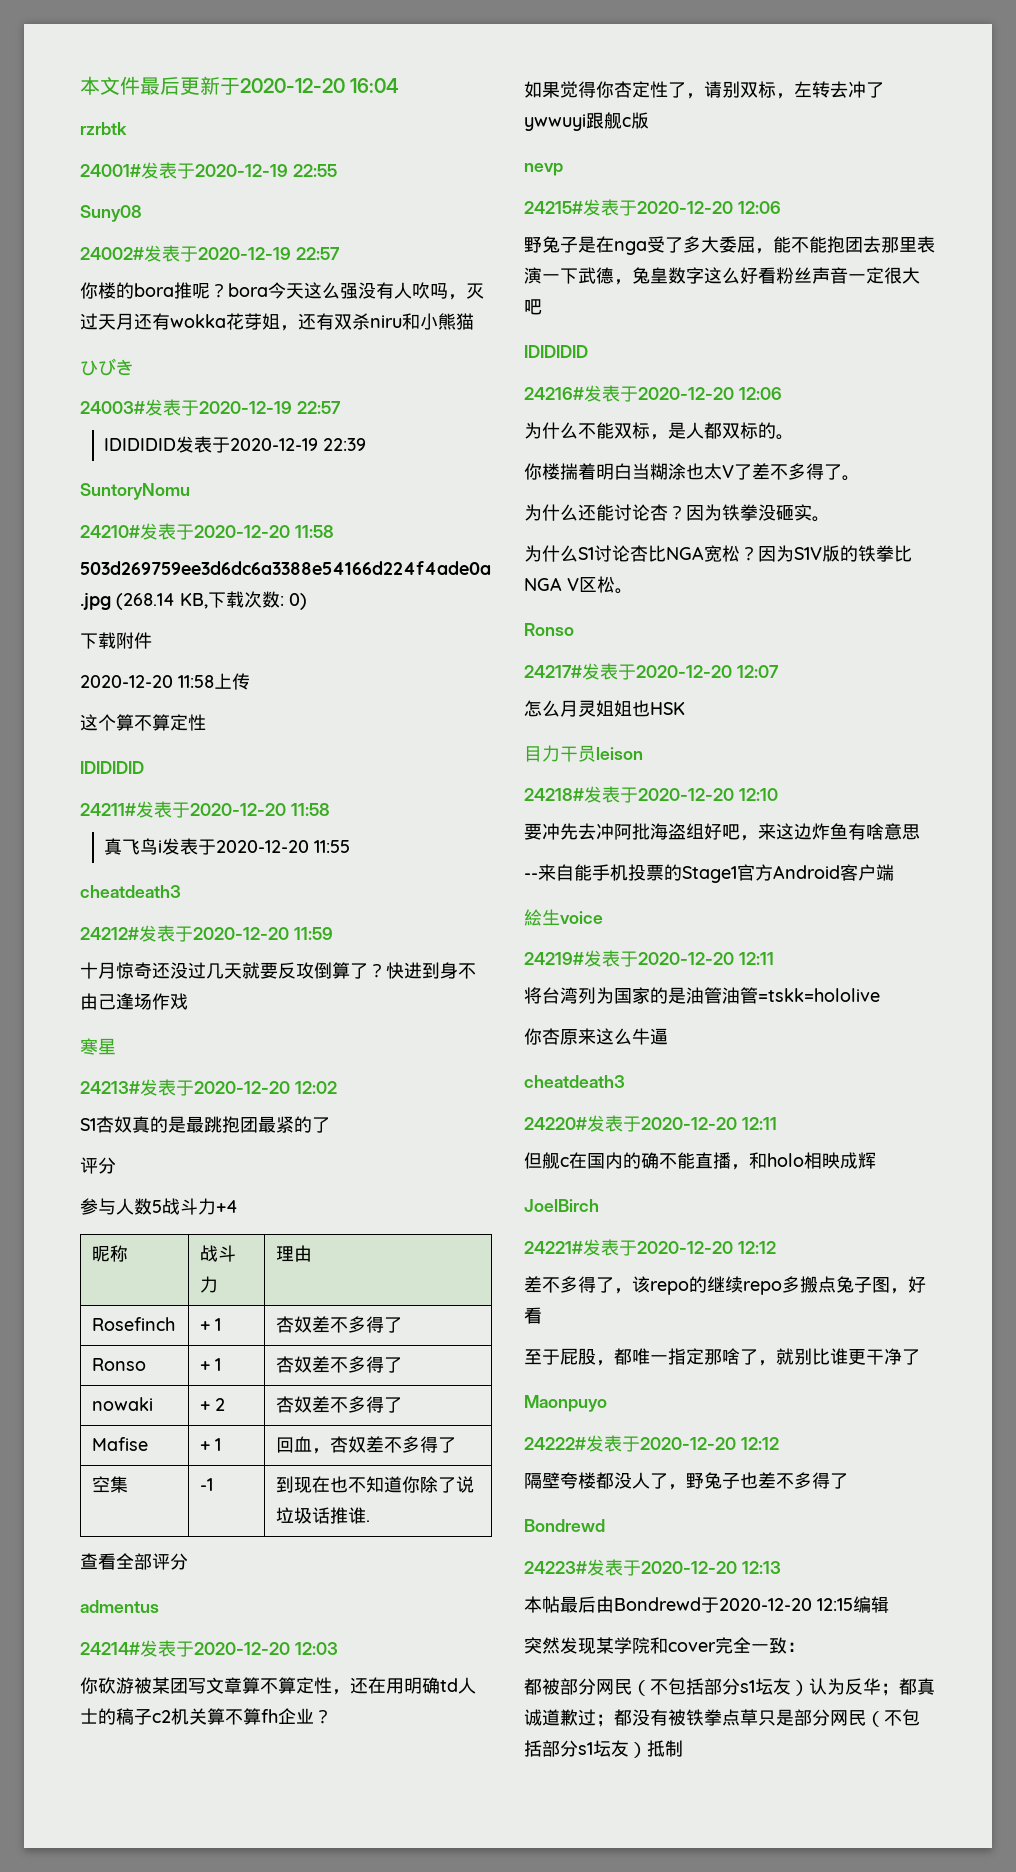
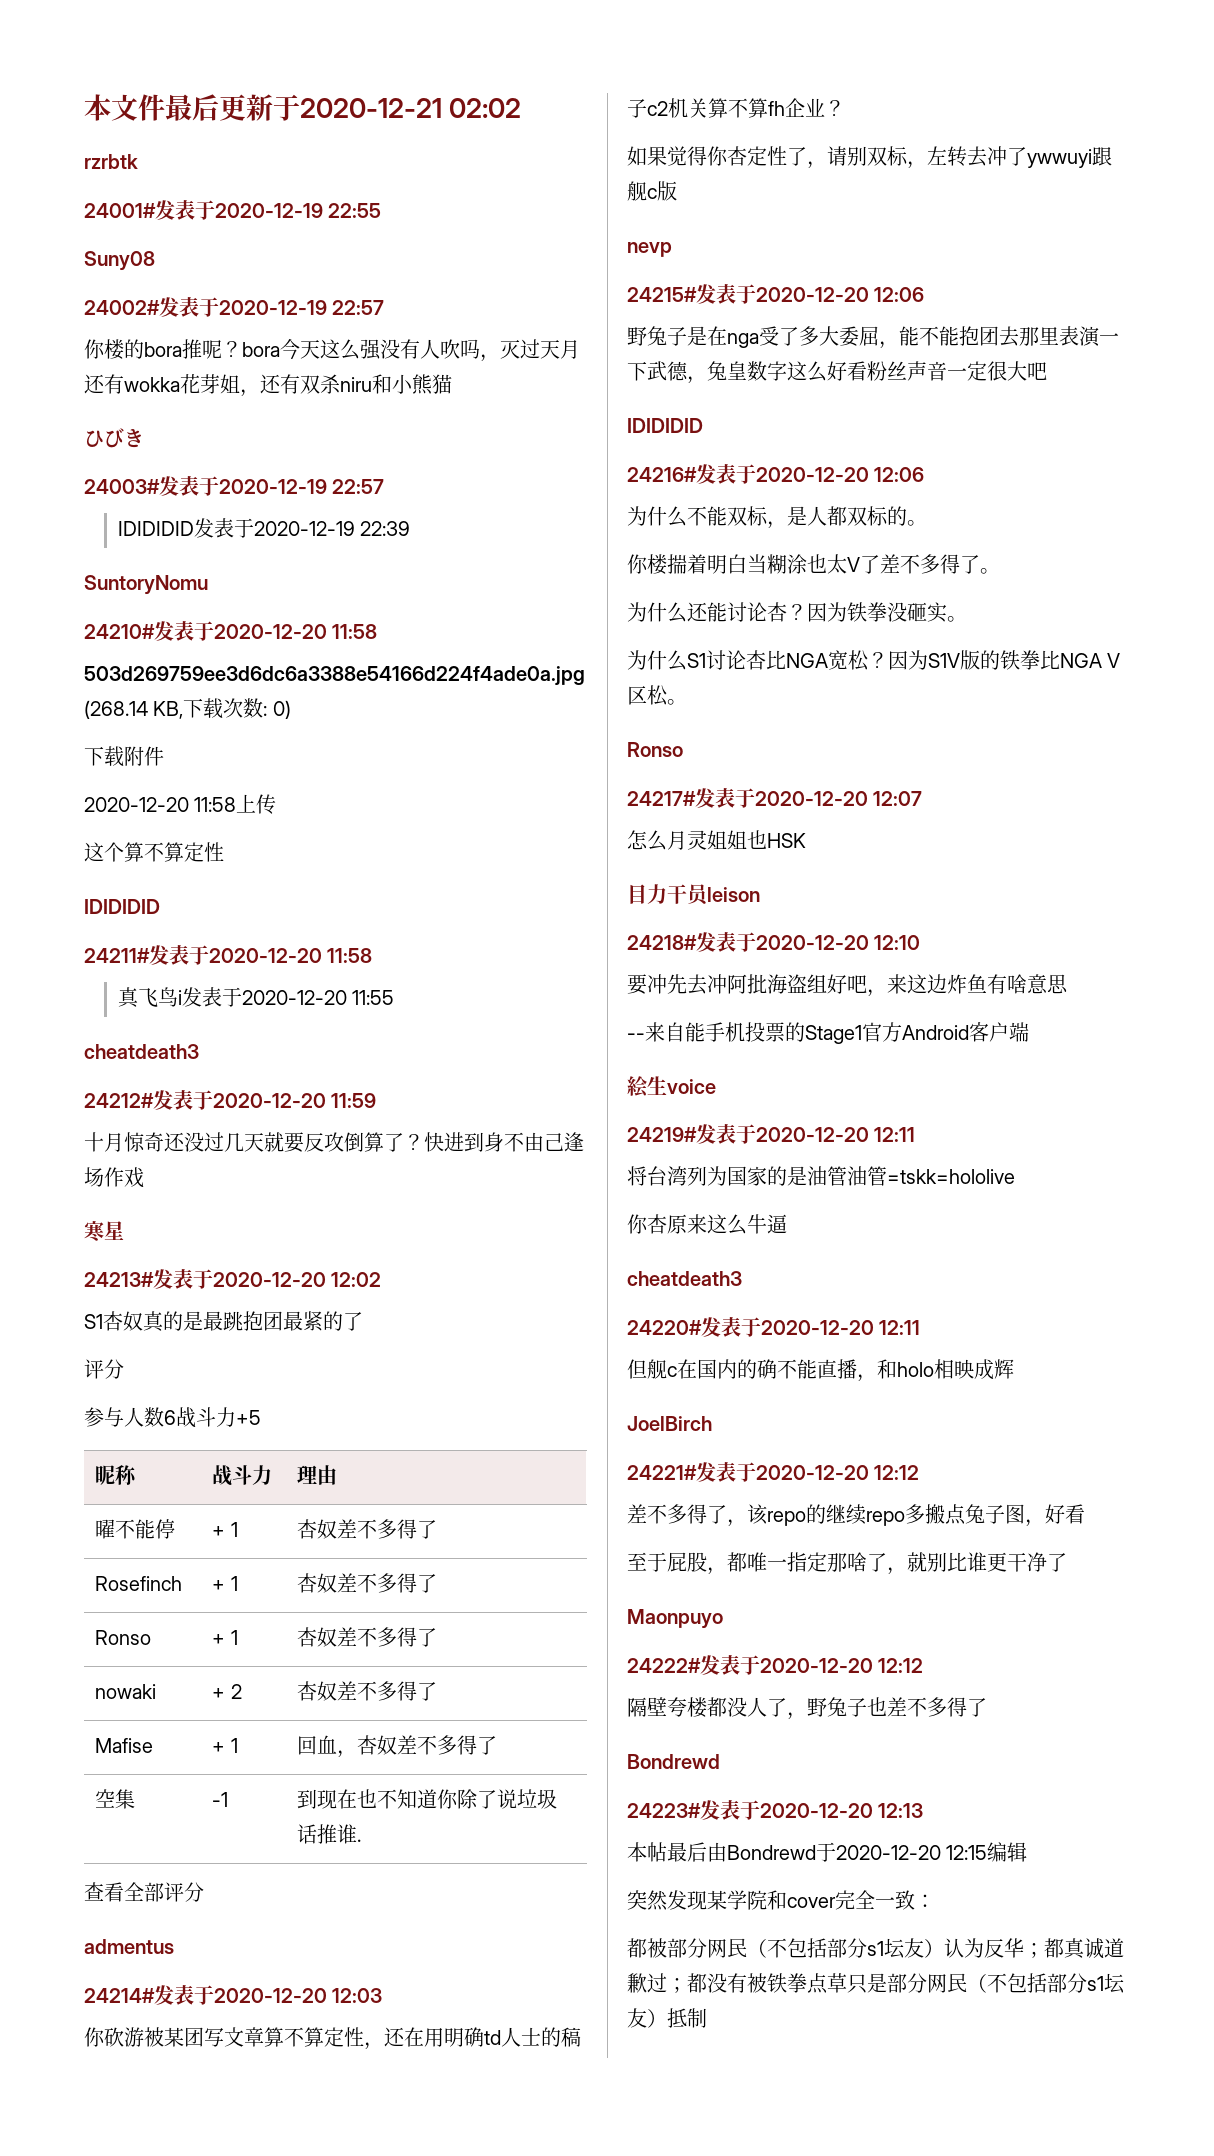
- 本文件最后更新于2020-12-20 16:04
+ 本文件最后更新于2020-12-21 02:02
- 参与人数5战斗力+4
+ 参与人数6战斗力+5
+ 曜不能停 | + 1 | 杏奴差不多得了

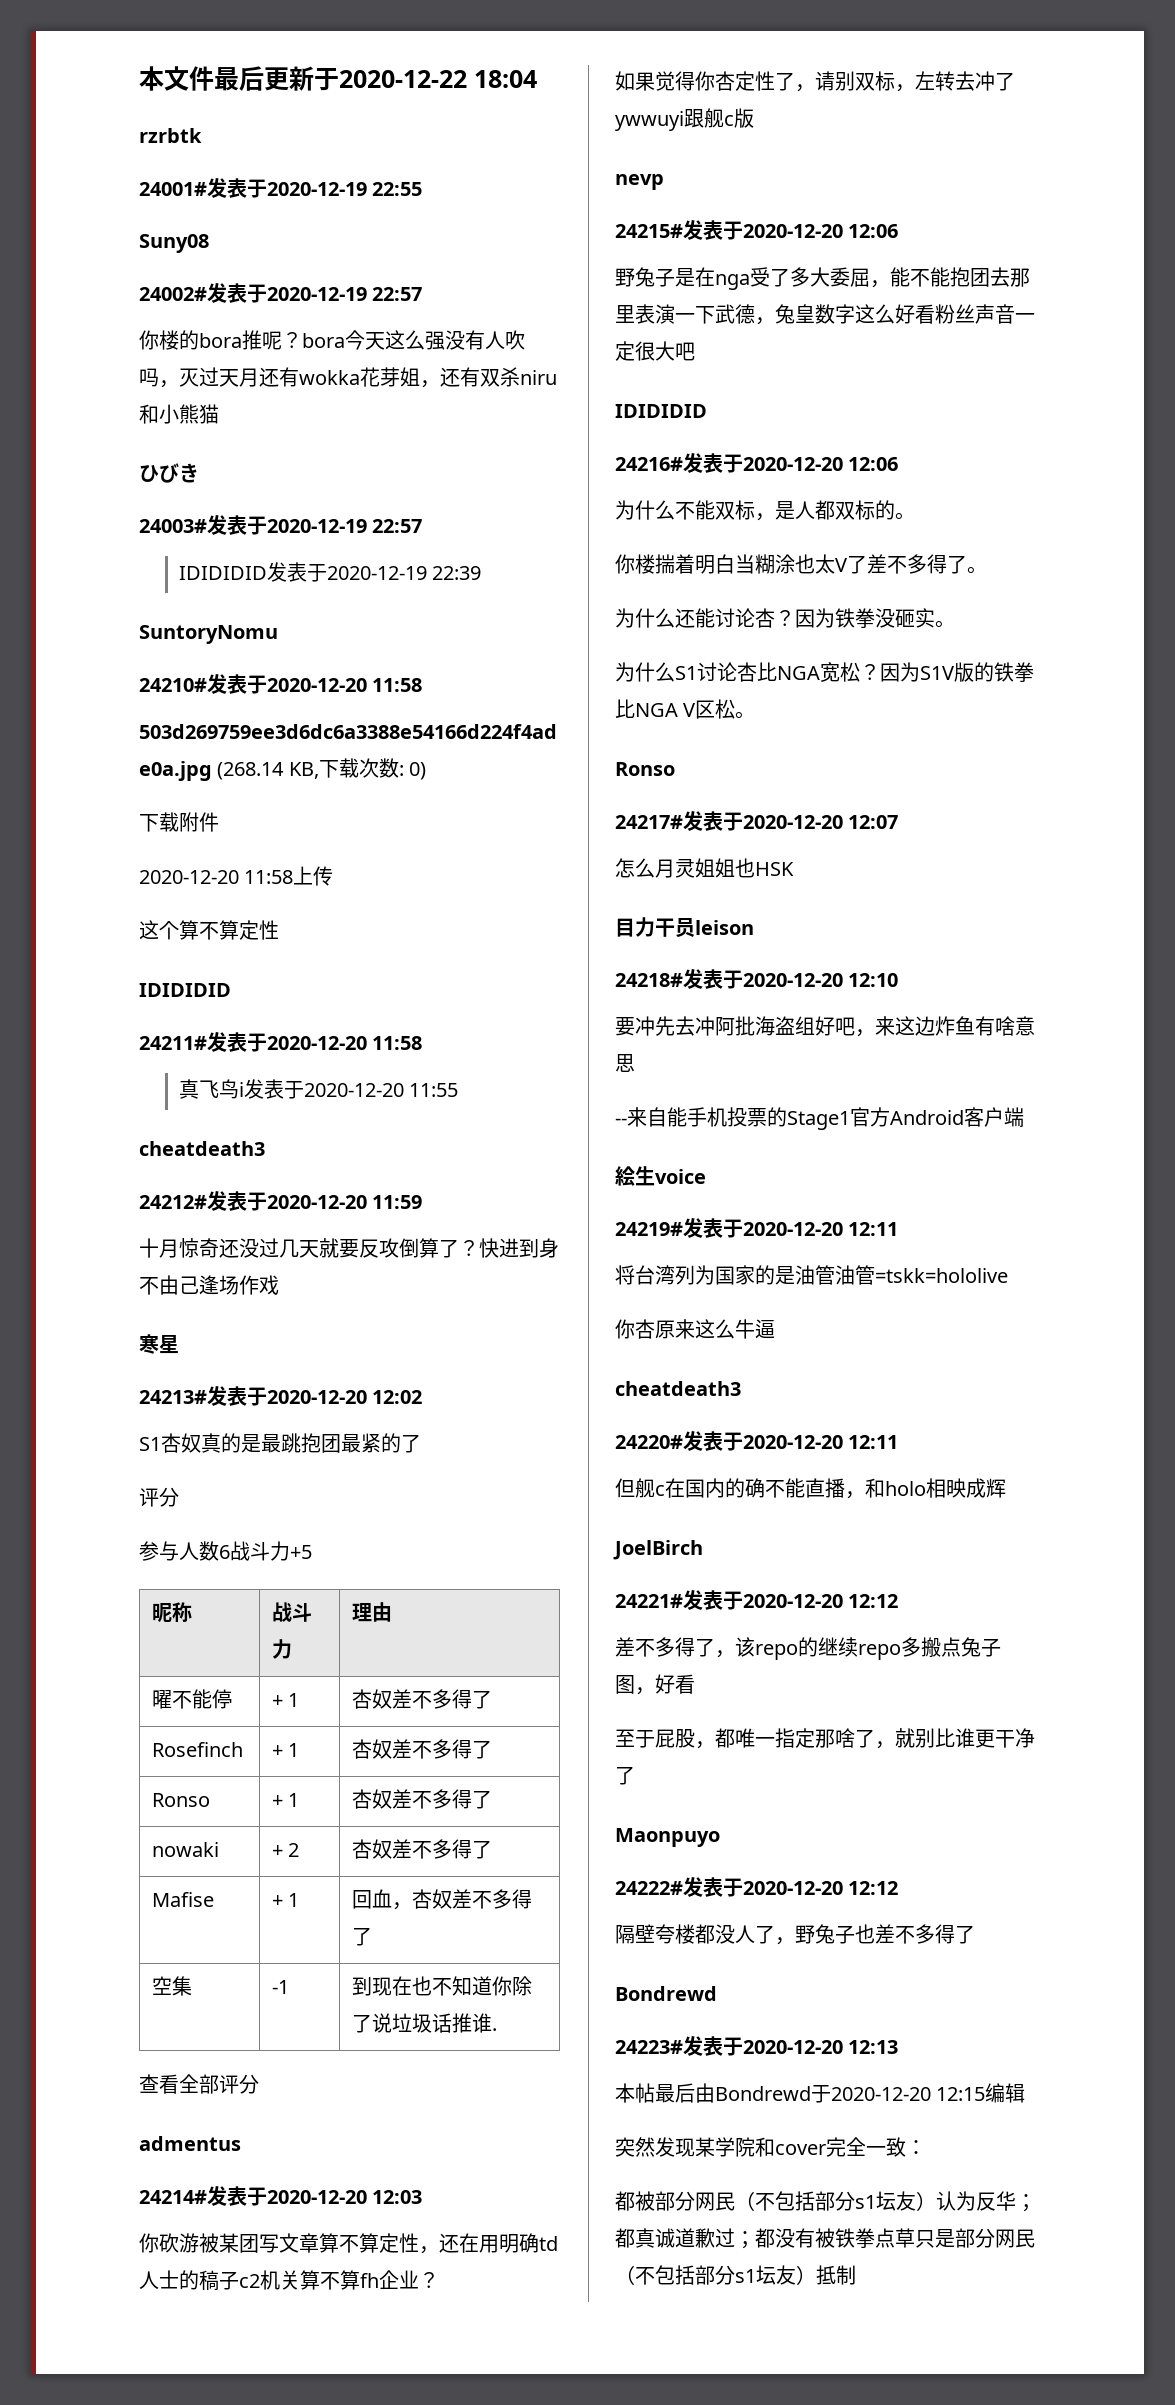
- 本文件最后更新于2020-12-21 02:02
+ 本文件最后更新于2020-12-22 18:04

